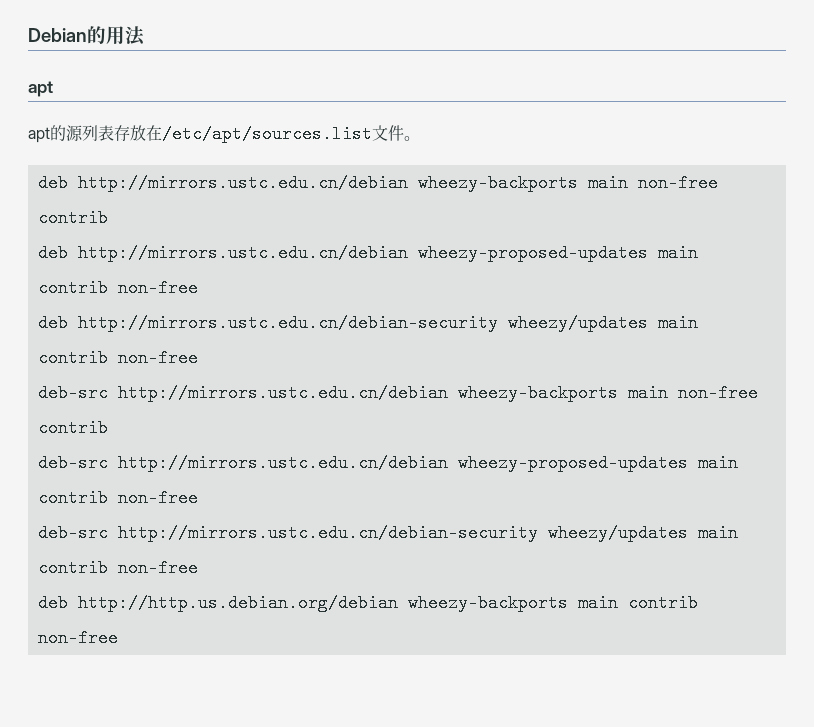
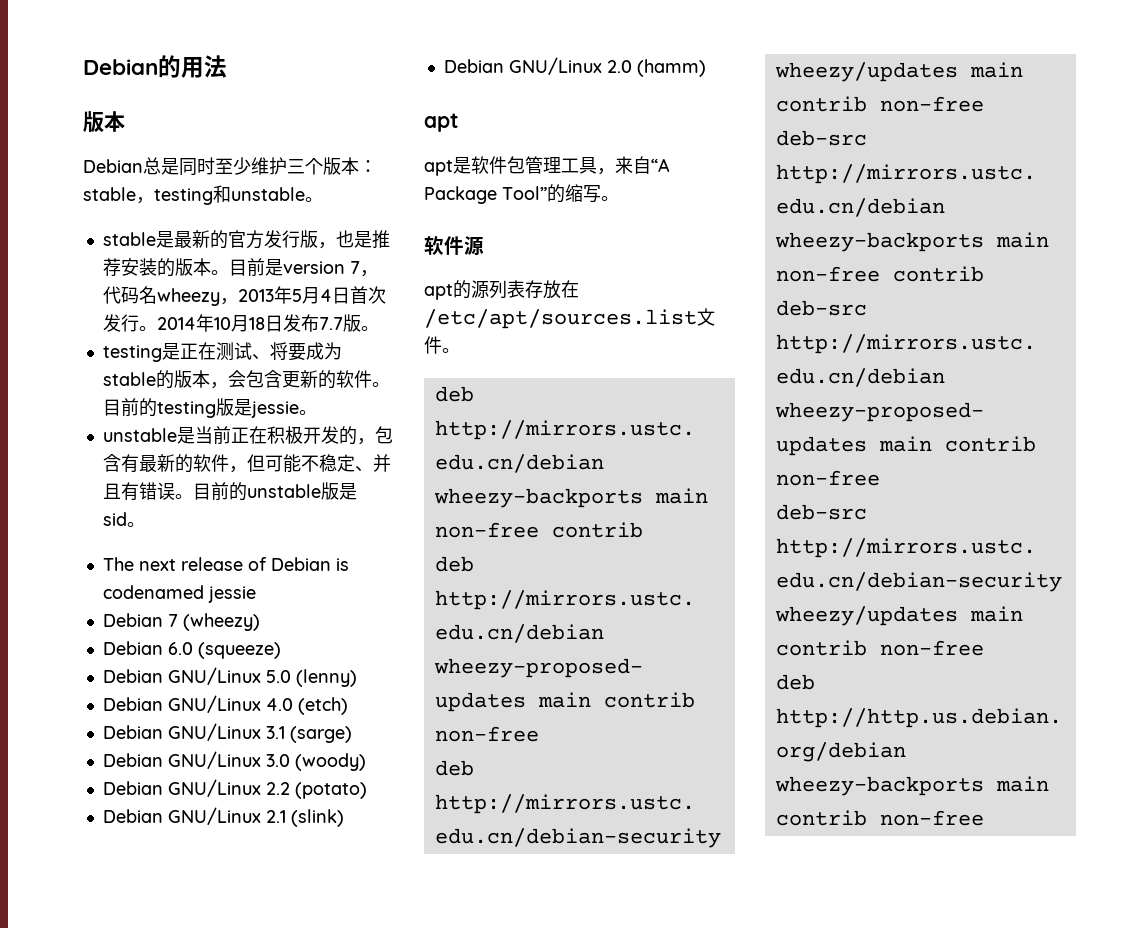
  Debian的用法
+ 版本
+ Debian总是同时至少维护三个版本：stable，testing和unstable。
+ stable是最新的官方发行版，也是推荐安装的版本。目前是version 7，代码名wheezy，2013年5月4日首次发行。2014年10月18日发布7.7版。
+ testing是正在测试、将要成为stable的版本，会包含更新的软件。目前的testing版是jessie。
+ unstable是当前正在积极开发的，包含有最新的软件，但可能不稳定、并且有错误。目前的unstable版是sid。
+ The next release of Debian is codenamed jessie
+ Debian 7 (wheezy)
+ Debian 6.0 (squeeze)
+ Debian GNU/Linux 5.0 (lenny)
+ Debian GNU/Linux 4.0 (etch)
+ Debian GNU/Linux 3.1 (sarge)
+ Debian GNU/Linux 3.0 (woody)
+ Debian GNU/Linux 2.2 (potato)
+ Debian GNU/Linux 2.1 (slink)
+ Debian GNU/Linux 2.0 (hamm)
  apt
+ apt是软件包管理工具，来自“A Package Tool”的缩写。
+ 软件源

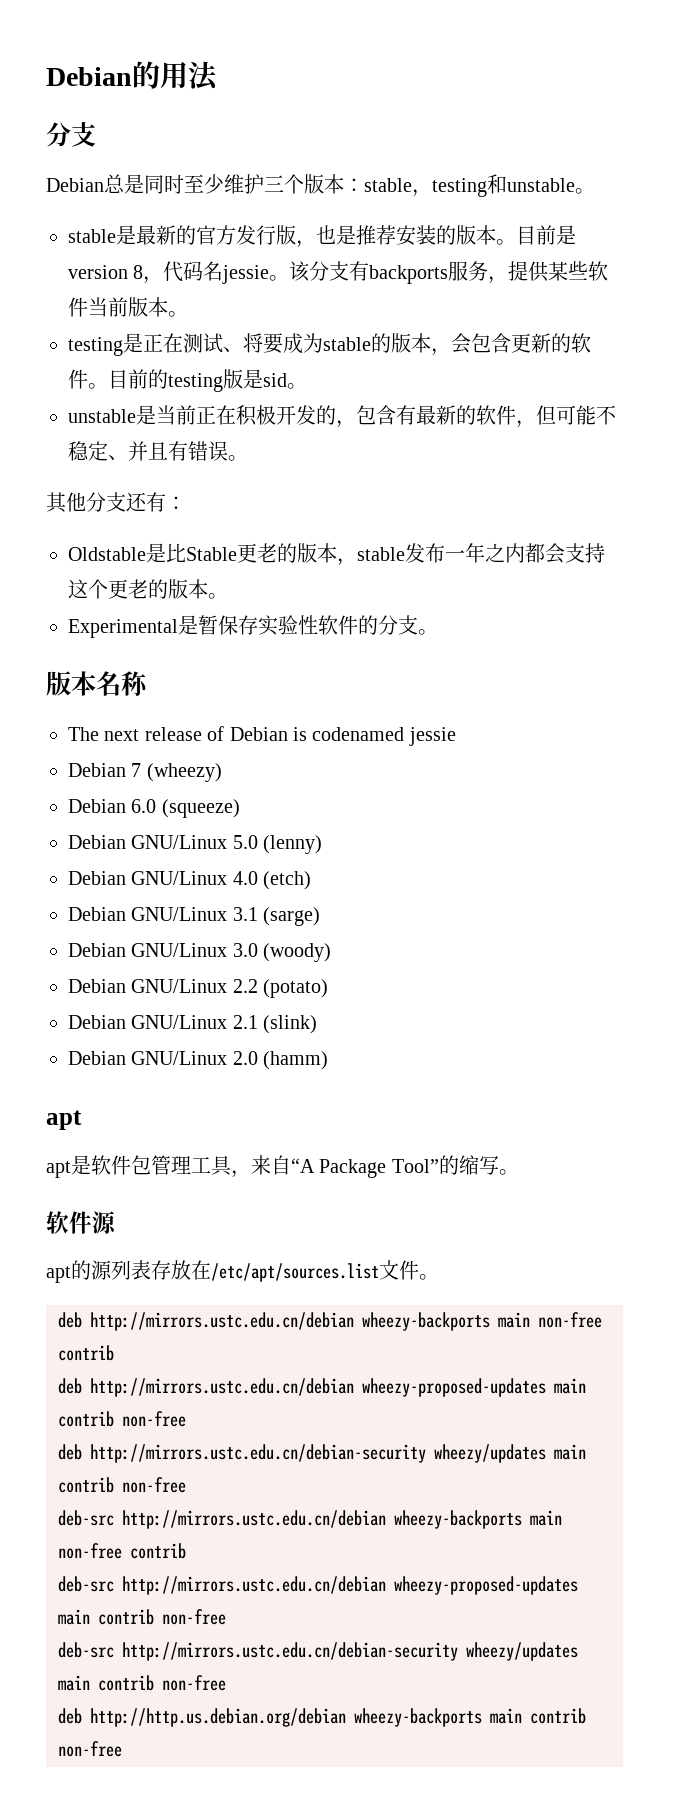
  Debian的用法
- 版本
+ 分支
- 目前是version 7，代码名wheezy，2013年5月4日首次发行。2014年10月18日发布7.7版。
+ 目前是version 8，代码名jessie。该分支有backports服务，提供某些软件当前版本。
- 目前的testing版是jessie。
+ 目前的testing版是sid。
- unstable是当前正在积极开发的，包含有最新的软件，但可能不稳定、并且有错误。目前的unstable版是sid。
+ unstable是当前正在积极开发的，包含有最新的软件，但可能不稳定、并且有错误。
+ 其他分支还有：
+ Oldstable是比Stable更老的版本，stable发布一年之内都会支持这个更老的版本。
+ Experimental是暂保存实验性软件的分支。
+ 版本名称

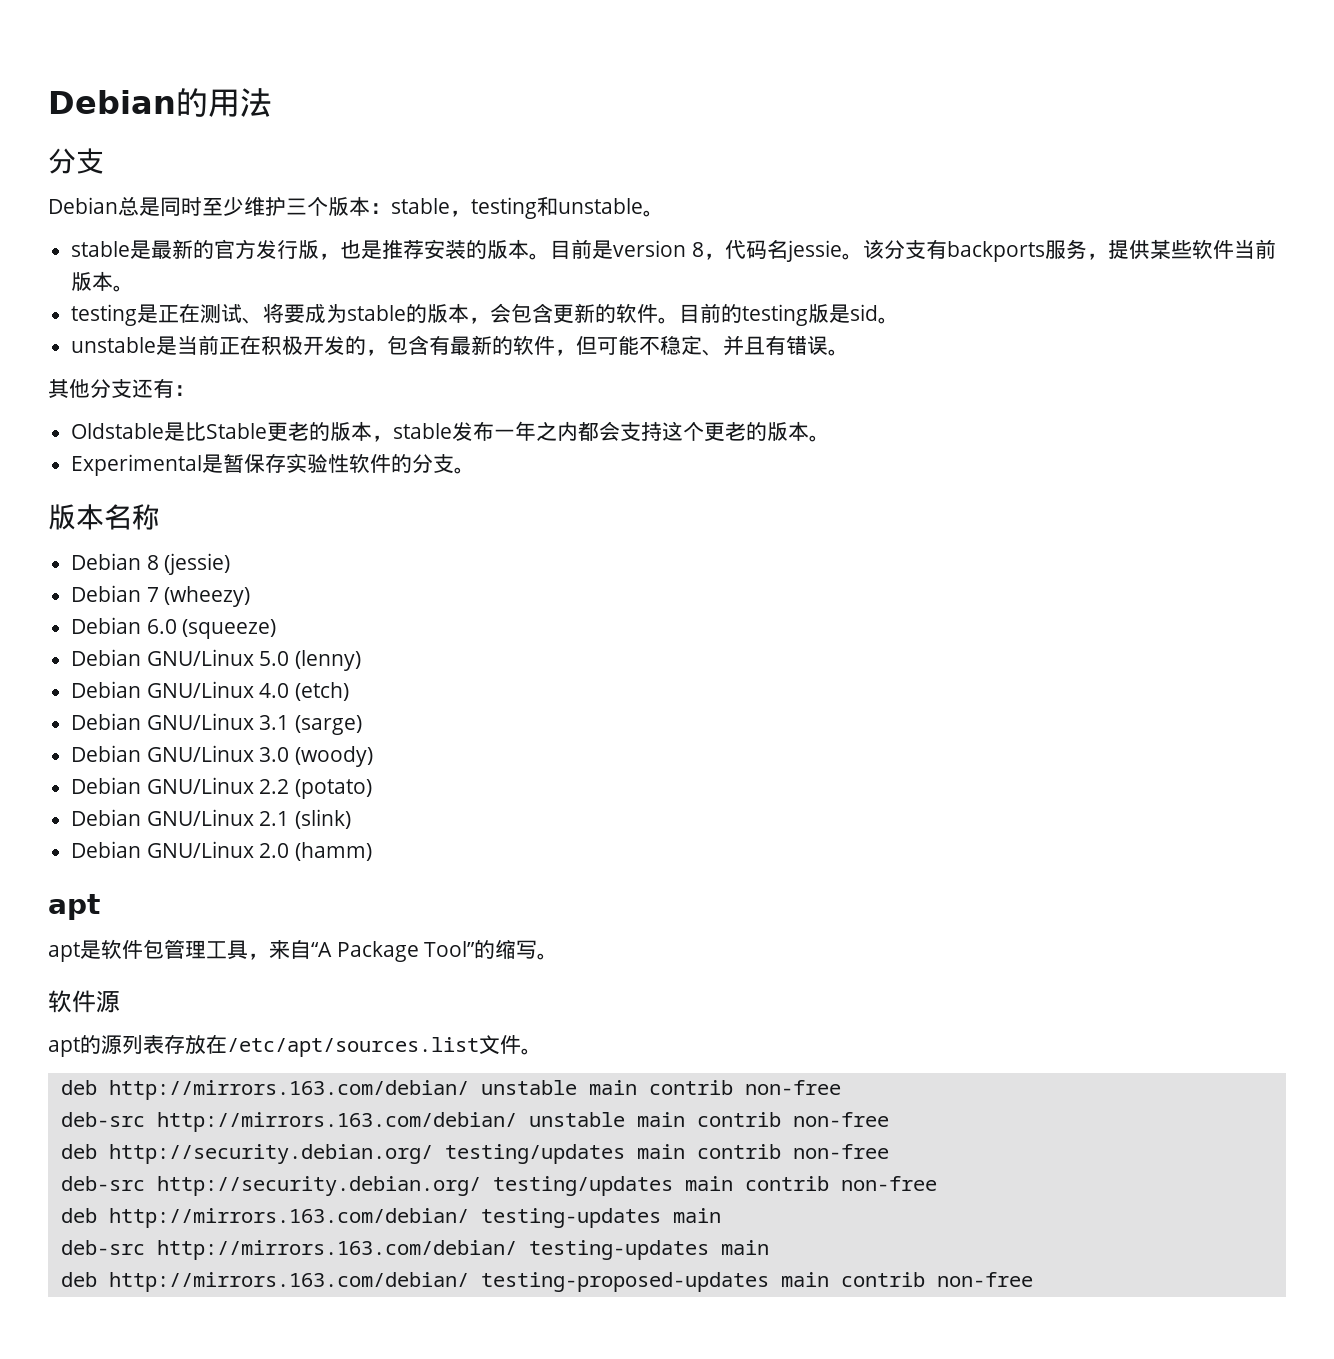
- The next release of Debian is codenamed jessie
+ Debian 8 (jessie)
- deb http://mirrors.ustc.edu.cn/debian wheezy-backports main non-free contrib
- deb http://mirrors.ustc.edu.cn/debian wheezy-proposed-updates main contrib non-free
- deb http://mirrors.ustc.edu.cn/debian-security wheezy/updates main contrib non-free
- deb-src http://mirrors.ustc.edu.cn/debian wheezy-backports main non-free contrib
- deb-src http://mirrors.ustc.edu.cn/debian wheezy-proposed-updates main contrib non-free
- deb-src http://mirrors.ustc.edu.cn/debian-security wheezy/updates main contrib non-free
- deb http://http.us.debian.org/debian wheezy-backports main contrib non-free
+ deb http://mirrors.163.com/debian/ unstable main contrib non-free
+ deb-src http://mirrors.163.com/debian/ unstable main contrib non-free
+ deb http://security.debian.org/ testing/updates main contrib non-free
+ deb-src http://security.debian.org/ testing/updates main contrib non-free
+ deb http://mirrors.163.com/debian/ testing-updates main
+ deb-src http://mirrors.163.com/debian/ testing-updates main
+ deb http://mirrors.163.com/debian/ testing-proposed-updates main contrib non-free

